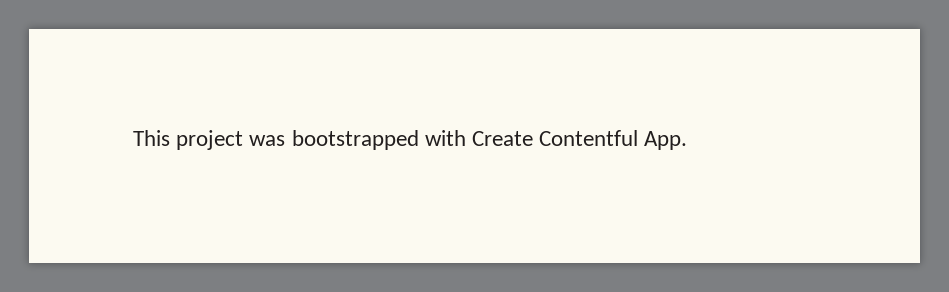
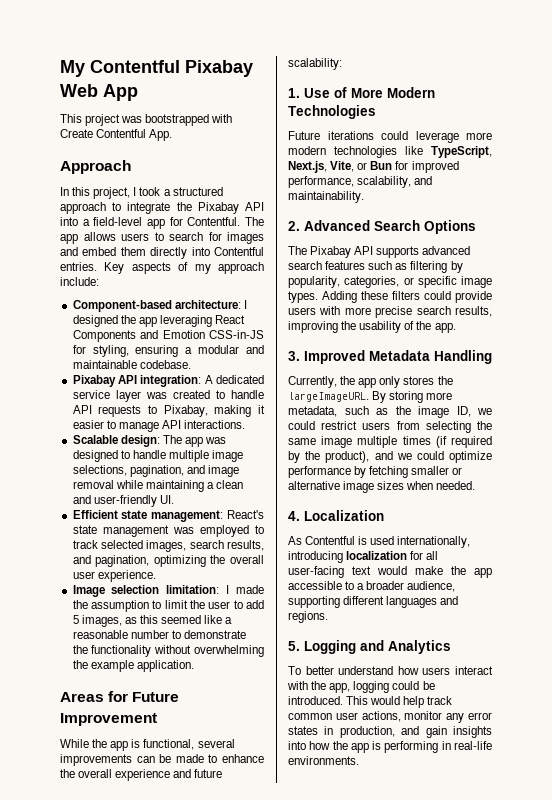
+ My Contentful Pixabay Web App
+ Approach
+ In this project, I took a structured approach to integrate the Pixabay API into a field-level app for Contentful. The app allows users to search for images and embed them directly into Contentful entries. Key aspects of my approach include:
+ Component-based architecture: I designed the app leveraging React Components and Emotion CSS-in-JS for styling, ensuring a modular and maintainable codebase.
+ Pixabay API integration: A dedicated service layer was created to handle API requests to Pixabay, making it easier to manage API interactions.
+ Scalable design: The app was designed to handle multiple image selections, pagination, and image removal while maintaining a clean and user-friendly UI.
+ Efficient state management: React's state management was employed to track selected images, search results, and pagination, optimizing the overall user experience.
+ Image selection limitation: I made the assumption to limit the user to add 5 images, as this seemed like a reasonable number to demonstrate the functionality without overwhelming the example application.
+ Areas for Future Improvement
+ While the app is functional, several improvements can be made to enhance the overall experience and future scalability:
+ 1. Use of More Modern Technologies
+ Future iterations could leverage more modern technologies like TypeScript, Next.js, Vite, or Bun for improved performance, scalability, and maintainability.
+ 2. Advanced Search Options
+ The Pixabay API supports advanced search features such as filtering by popularity, categories, or specific image types. Adding these filters could provide users with more precise search results, improving the usability of the app.
+ 3. Improved Metadata Handling
+ Currently, the app only stores the largeImageURL. By storing more metadata, such as the image ID, we could restrict users from selecting the same image multiple times (if required by the product), and we could optimize performance by fetching smaller or alternative image sizes when needed.
+ 4. Localization
+ As Contentful is used internationally, introducing localization for all user-facing text would make the app accessible to a broader audience, supporting different languages and regions.
+ 5. Logging and Analytics
+ To better understand how users interact with the app, logging could be introduced. This would help track common user actions, monitor any error states in production, and gain insights into how the app is performing in real-life environments.

